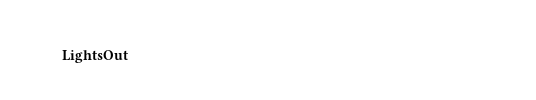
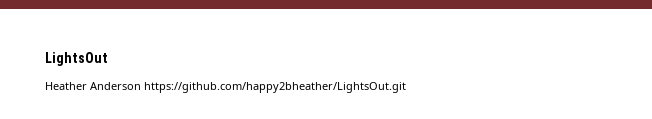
+ Heather Anderson https://github.com/happy2bheather/LightsOut.git

